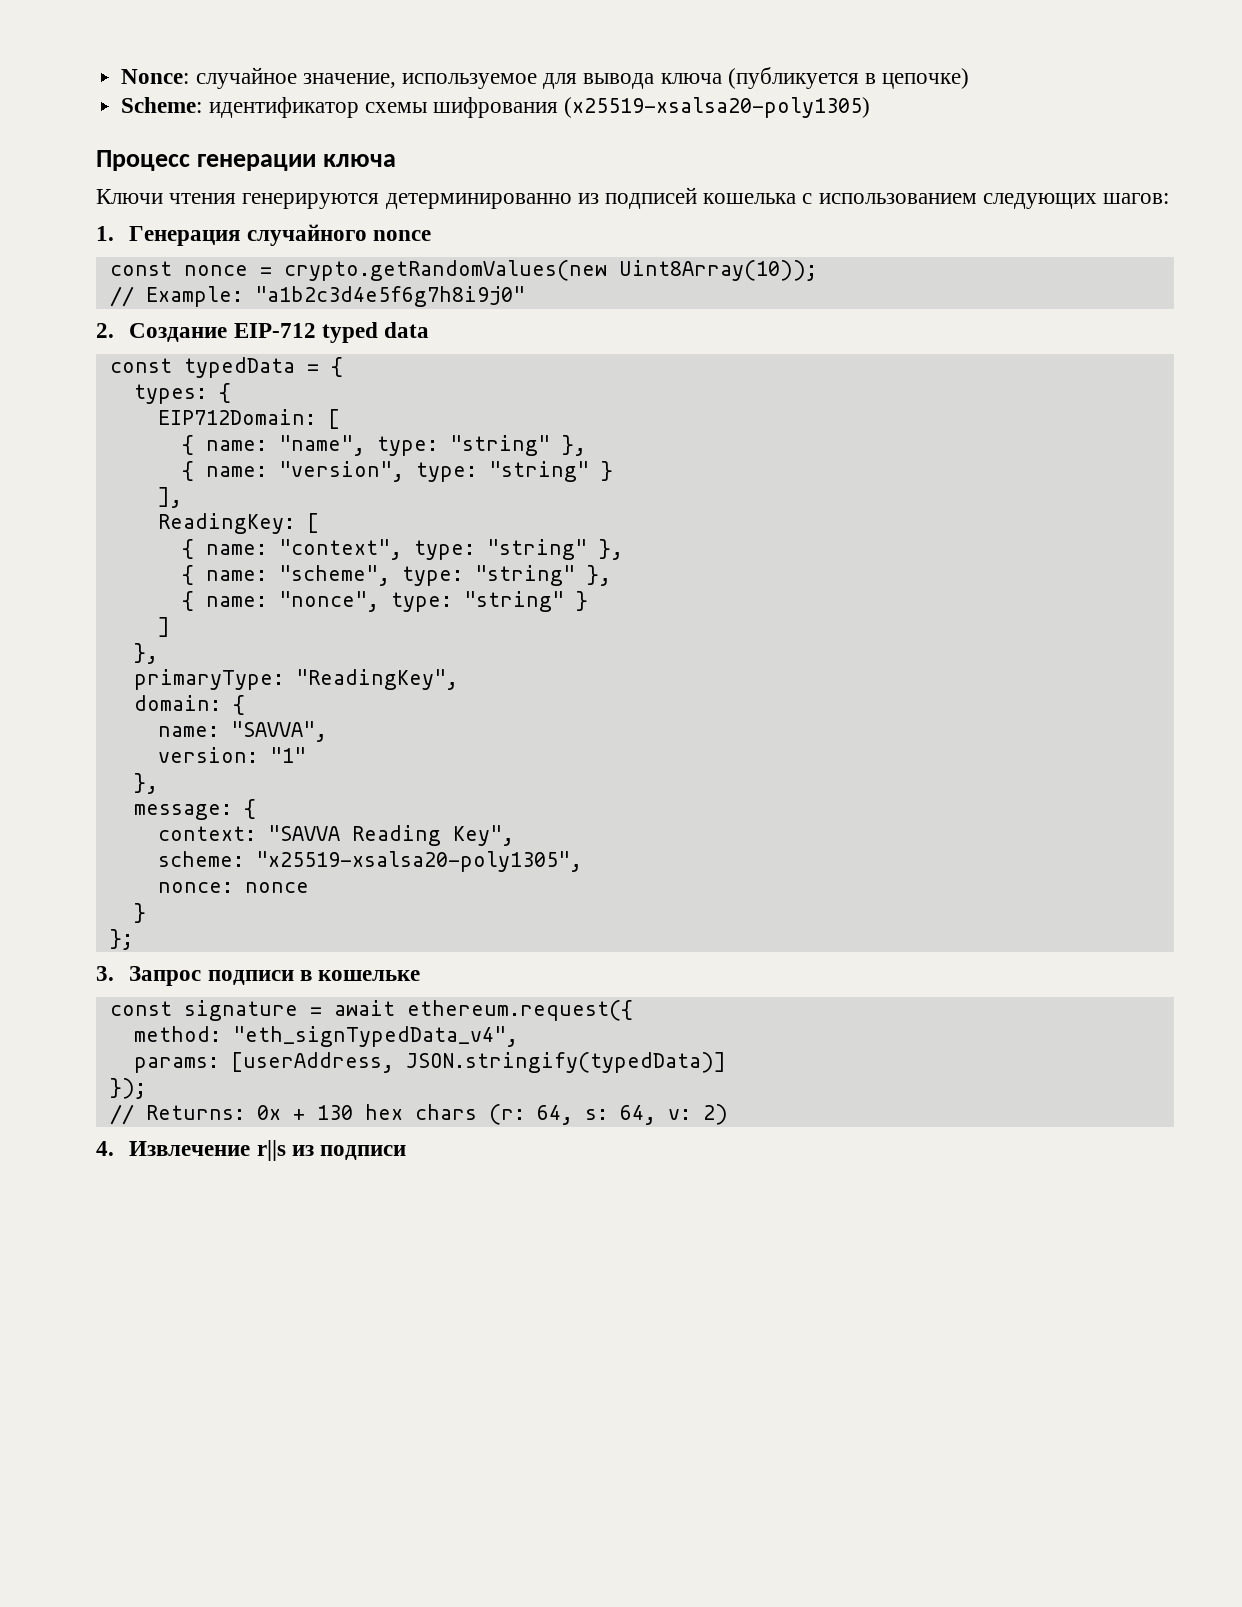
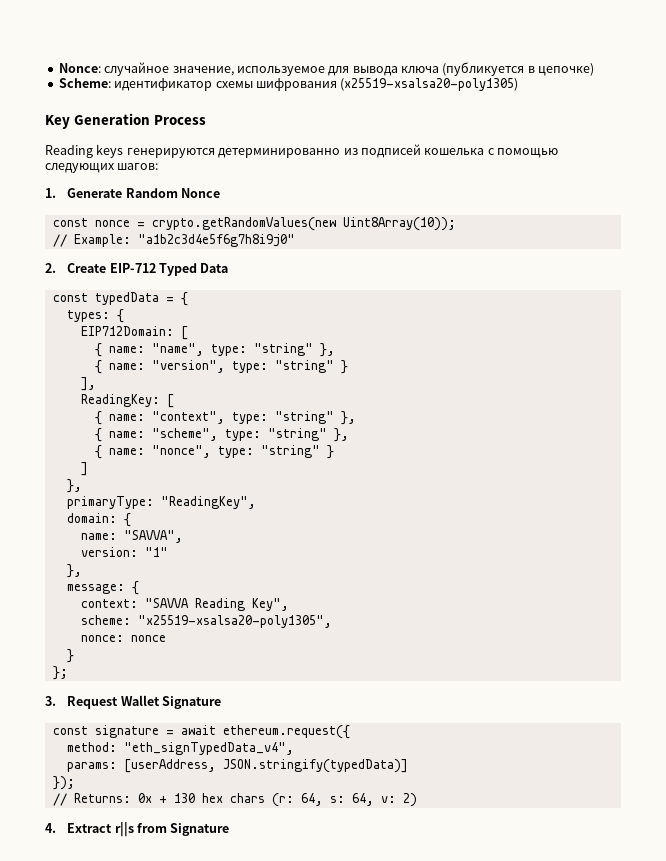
- Процесс генерации ключа
- Ключи чтения генерируются детерминированно из подписей кошелька с использованием следующих шагов:
+ Key Generation Process
+ Reading keys генерируются детерминированно из подписей кошелька с помощью следующих шагов:
- 1. Генерация случайного nonce
+ 1. Generate Random Nonce
- 2. Создание EIP-712 typed data
+ 2. Create EIP-712 Typed Data
- 3. Запрос подписи в кошельке
+ 3. Request Wallet Signature
- 4. Извлечение r||s из подписи
+ 4. Extract r||s from Signature

